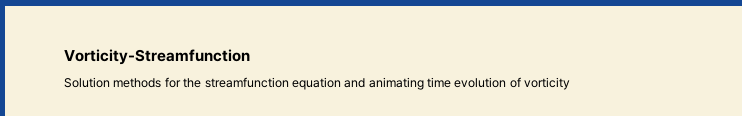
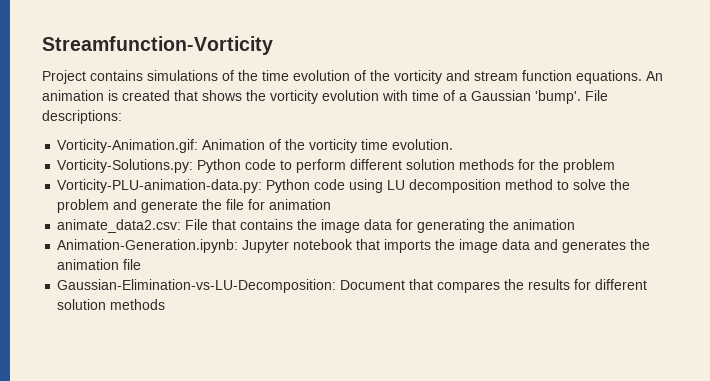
- Vorticity-Streamfunction
- Solution methods for the streamfunction equation and animating time evolution of vorticity
+ Streamfunction-Vorticity
+ Project contains simulations of the time evolution of the vorticity and stream function equations. An animation is created that shows the vorticity evolution with time of a Gaussian 'bump'. File descriptions:
+ Vorticity-Animation.gif: Animation of the vorticity time evolution.
+ Vorticity-Solutions.py: Python code to perform different solution methods for the problem
+ Vorticity-PLU-animation-data.py: Python code using LU decomposition method to solve the problem and generate the file for animation
+ animate_data2.csv: File that contains the image data for generating the animation
+ Animation-Generation.ipynb: Jupyter notebook that imports the image data and generates the animation file
+ Gaussian-Elimination-vs-LU-Decomposition: Document that compares the results for different solution methods

